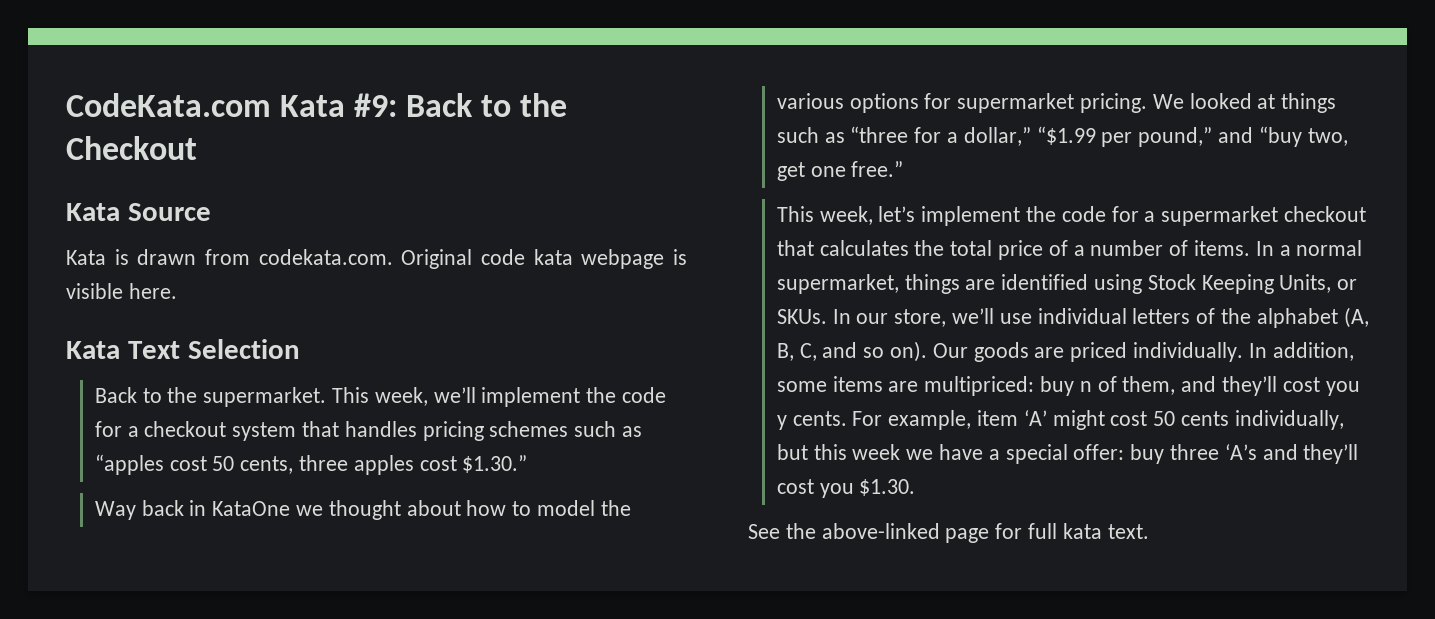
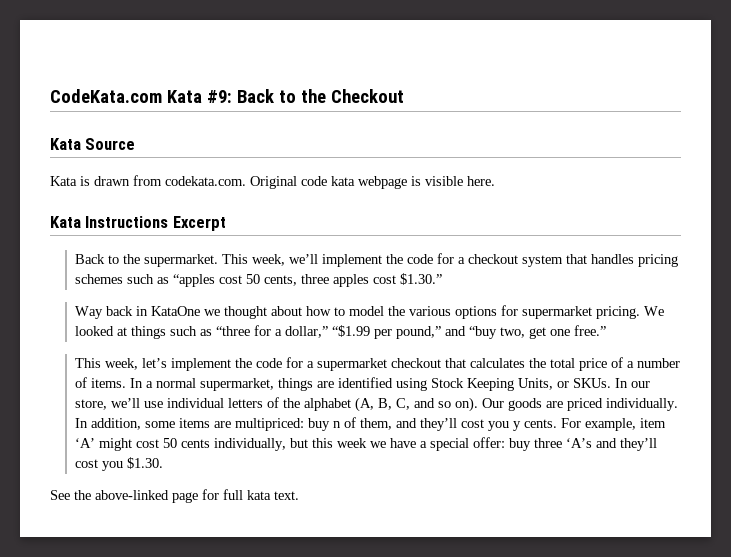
- Kata Text Selection
+ Kata Instructions Excerpt

